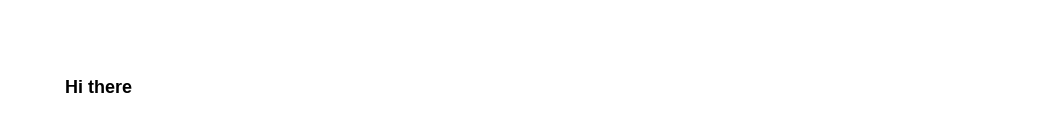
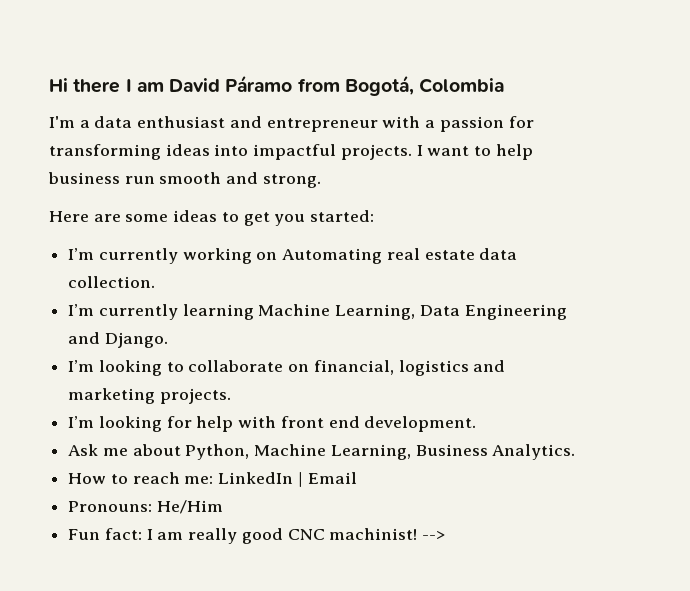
- Hi there
+ Hi there I am David Páramo from Bogotá, Colombia
+ I'm a data enthusiast and entrepreneur with a passion for transforming ideas into impactful projects. I want to help business run smooth and strong.
+ Here are some ideas to get you started:
+ I’m currently working on Automating real estate data collection.
+ I’m currently learning Machine Learning, Data Engineering and Django.
+ I’m looking to collaborate on financial, logistics and marketing projects.
+ I’m looking for help with front end development.
+ Ask me about Python, Machine Learning, Business Analytics.
+ How to reach me: LinkedIn | Email
+ Pronouns: He/Him
+ Fun fact: I am really good CNC machinist! -->

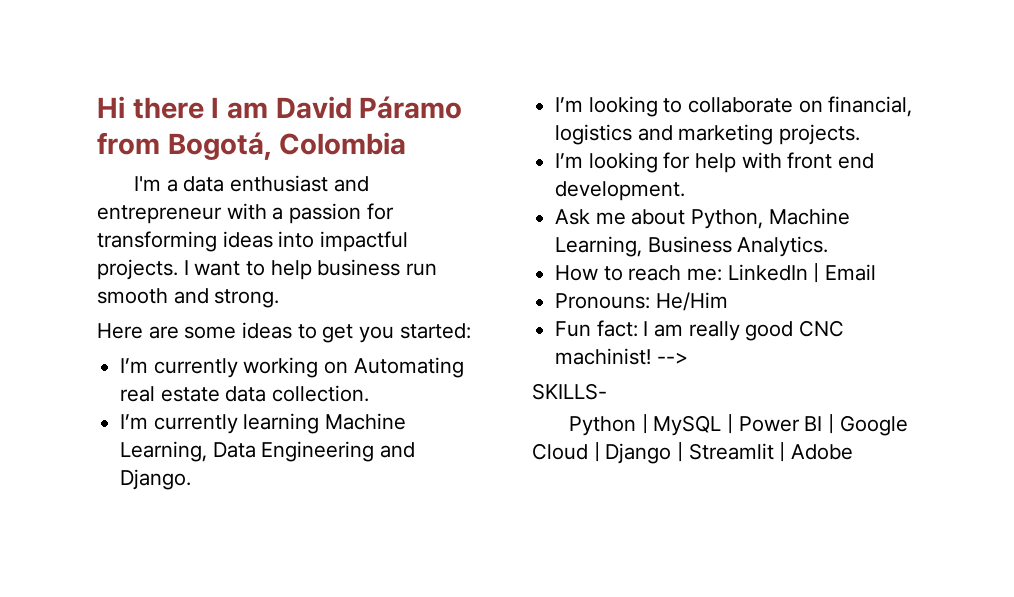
+ SKILLS-
+ Python | MySQL | Power BI | Google Cloud | Django | Streamlit | Adobe

